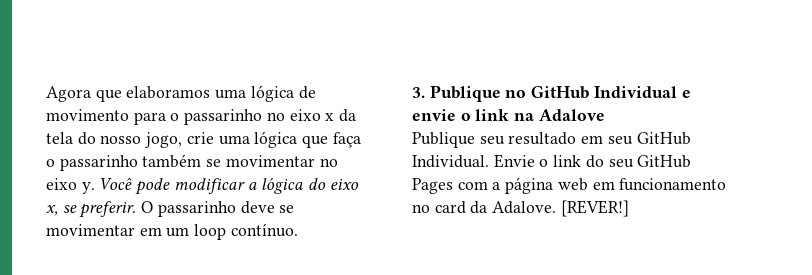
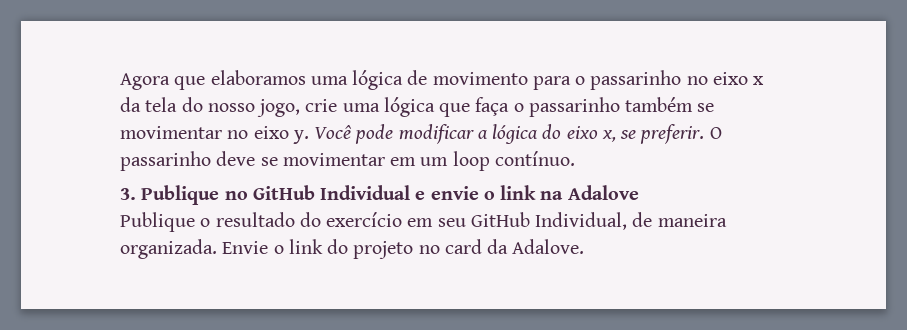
- Publique seu resultado em seu GitHub Individual. Envie o link do seu GitHub Pages com a página web em funcionamento no card da Adalove. [REVER!]
+ Publique o resultado do exercício em seu GitHub Individual, de maneira organizada. Envie o link do projeto no card da Adalove.

